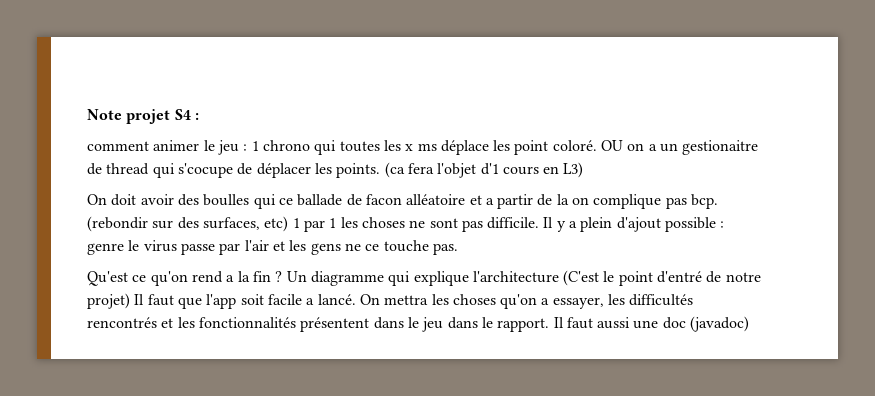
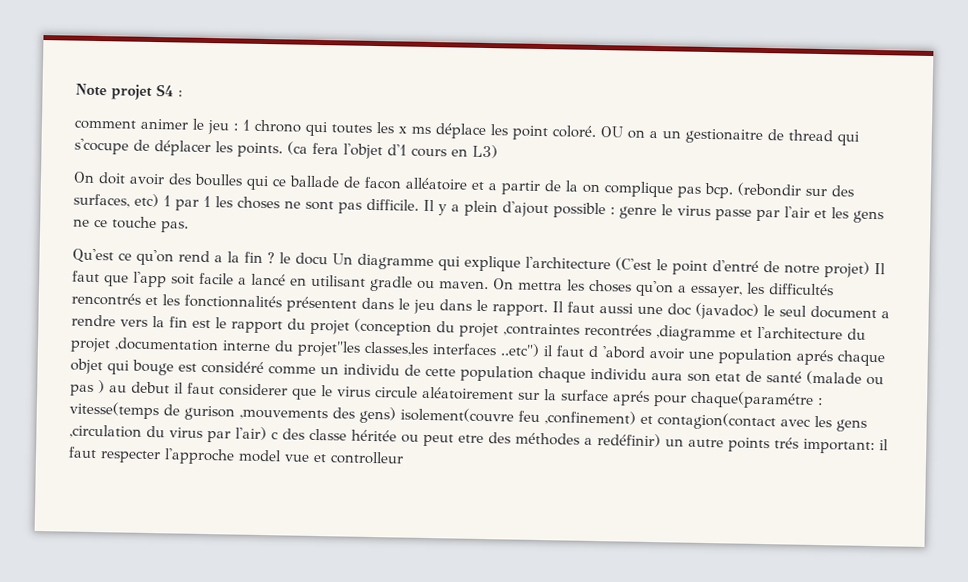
- Qu'est ce qu'on rend a la fin ? Un diagramme qui explique l'architecture (C'est le point d'entré de notre projet) Il faut que l'app soit facile a lancé.
+ Qu'est ce qu'on rend a la fin ? le docu Un diagramme qui explique l'architecture (C'est le point d'entré de notre projet) Il faut que l'app soit facile a lancé en utilisant gradle ou maven.
- Il faut aussi une doc (javadoc)
+ Il faut aussi une doc (javadoc) le seul document a rendre vers la fin est le rapport du projet (conception du projet ,contraintes recontrées ,diagramme et l'architecture du projet ,documentation interne du projet"les classes,les interfaces ..etc") il faut d 'abord avoir une population aprés chaque objet qui bouge est considéré comme un individu de cette population chaque individu aura son etat de santé (malade ou pas ) au debut il faut considerer que le virus circule aléatoirement sur la surface aprés pour chaque(paramétre : vitesse(temps de gurison ,mouvements des gens) isolement(couvre feu ,confinement) et contagion(contact avec les gens ,circulation du virus par l'air) c des classe héritée ou peut etre des méthodes a redéfinir) un autre points trés important: il faut respecter l'approche model vue et controlleur

